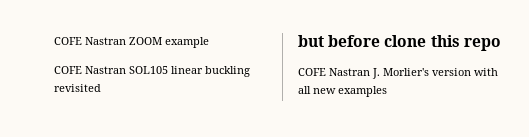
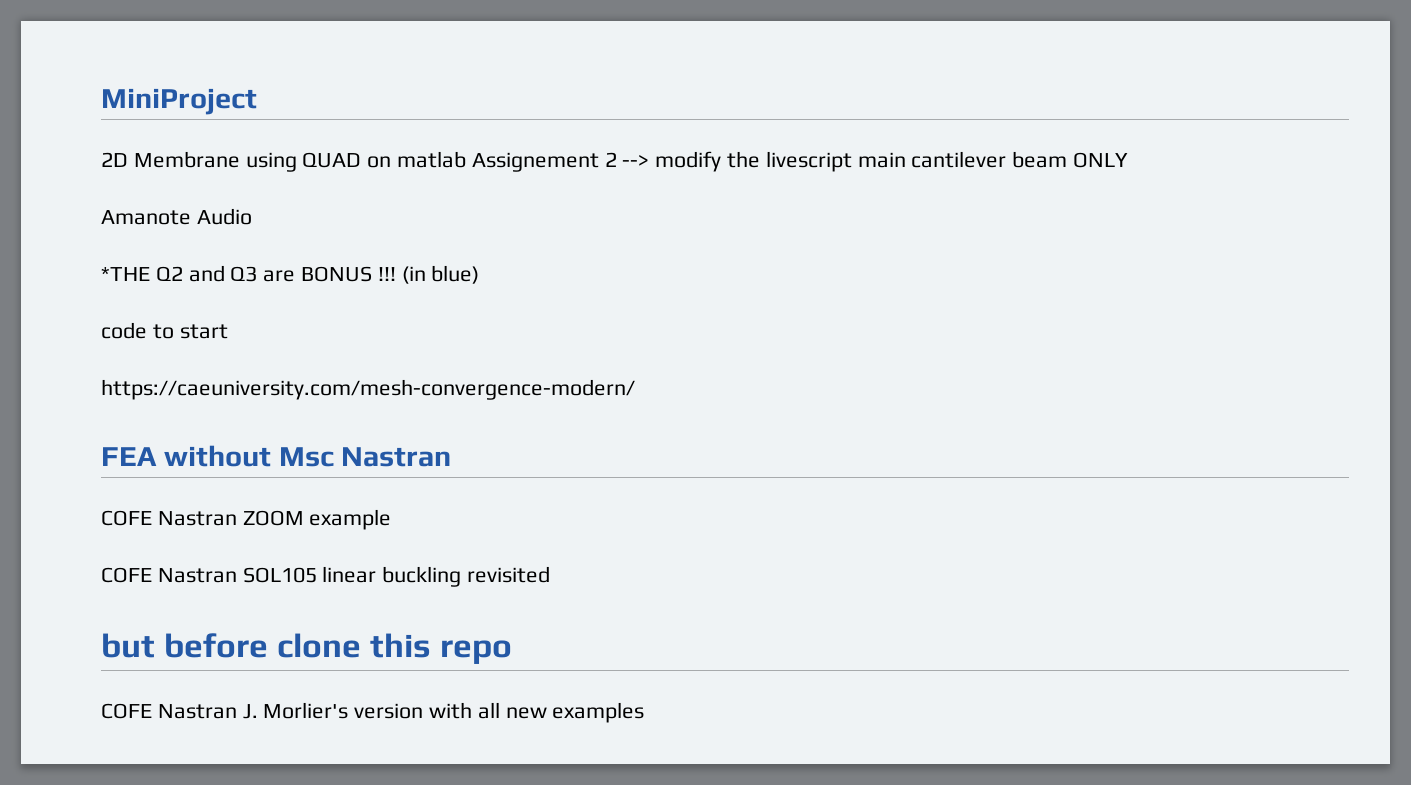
+ MiniProject
+ 2D Membrane using QUAD on matlab Assignement 2 --> modify the livescript main cantilever beam ONLY
+ Amanote Audio
+ *THE Q2 and Q3 are BONUS !!! (in blue)
+ code to start
+ https://caeuniversity.com/mesh-convergence-modern/
+ FEA without Msc Nastran

